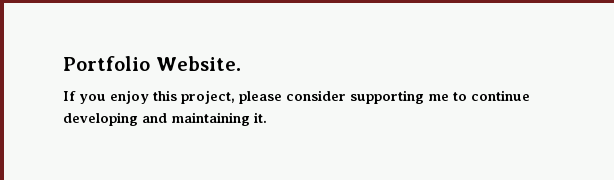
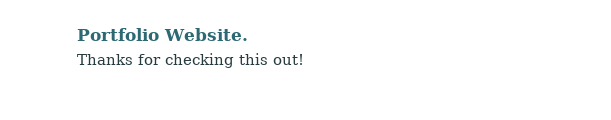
- If you enjoy this project, please consider supporting me to continue developing and maintaining it.
+ Thanks for checking this out!

